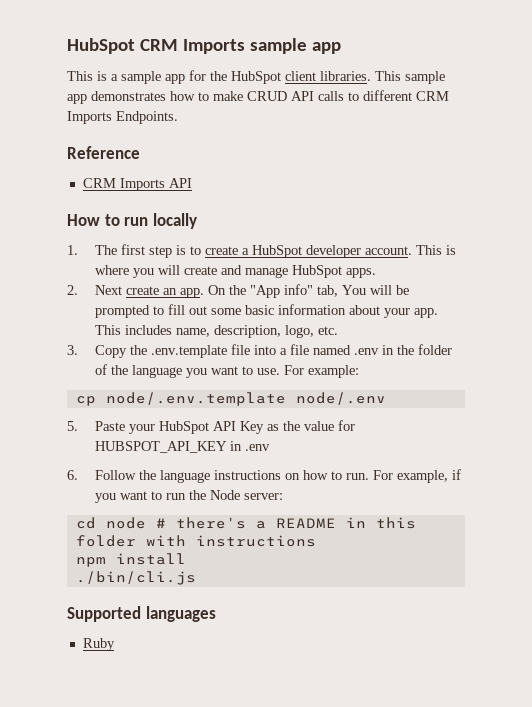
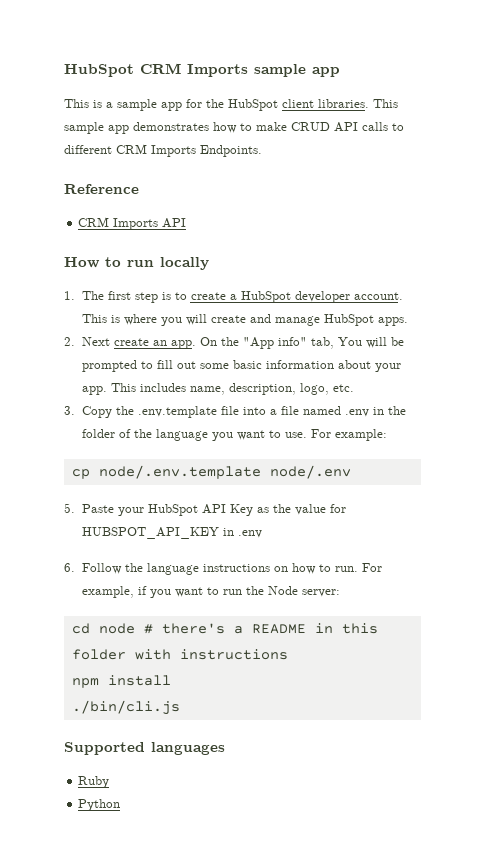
+ Python

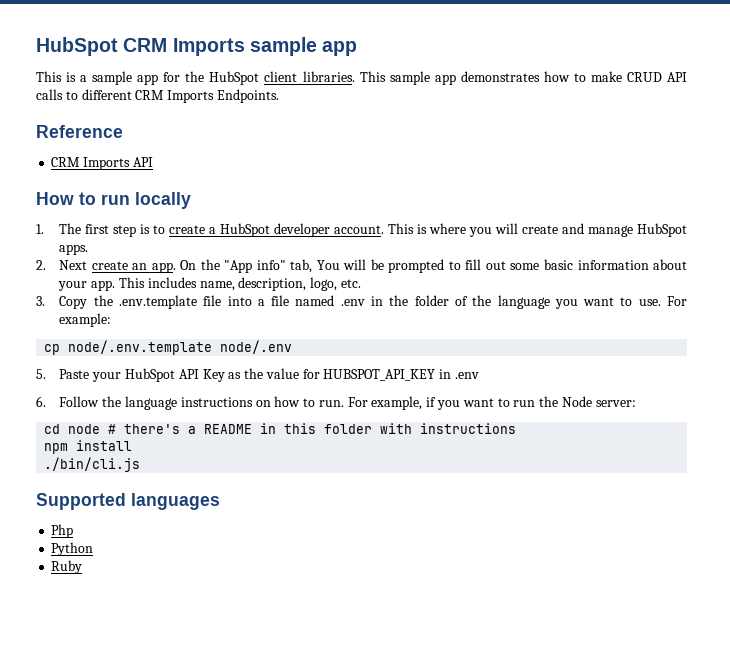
- Ruby
+ Php
+ Ruby

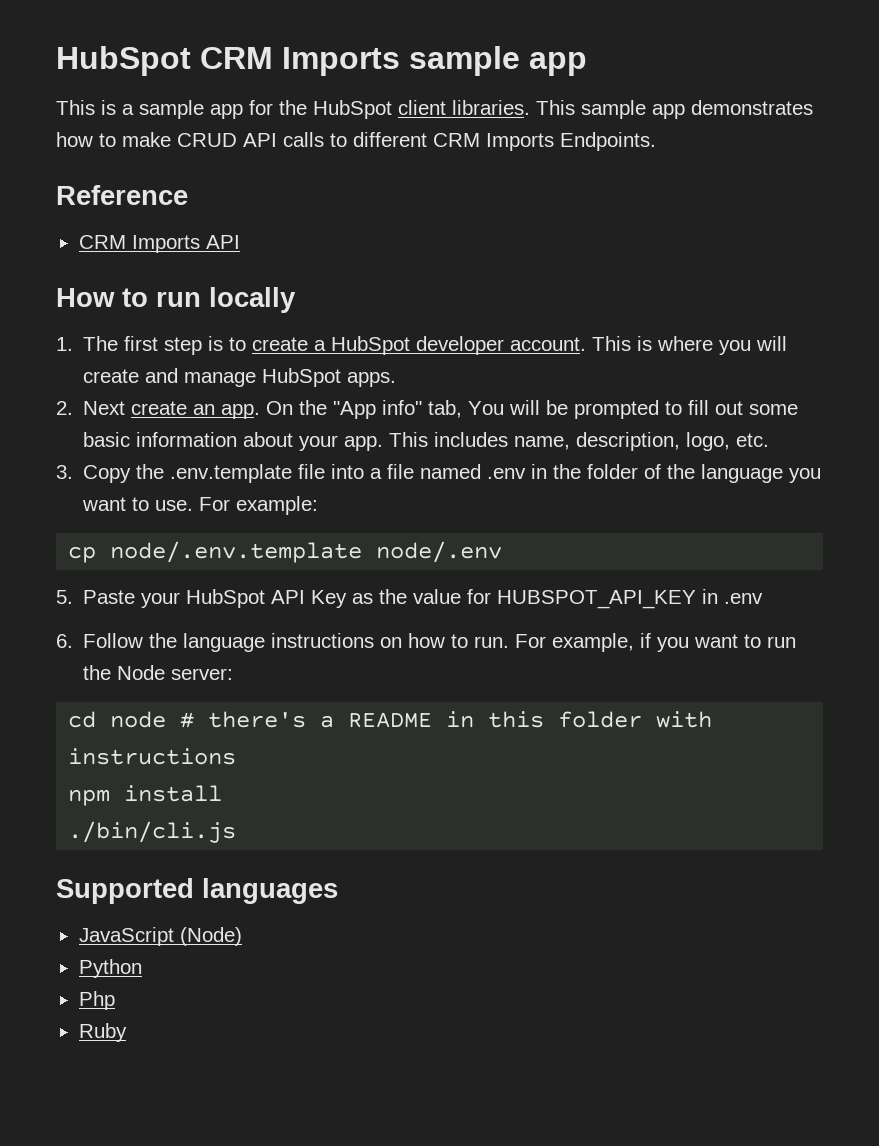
- Php
+ JavaScript (Node)
+ Php

